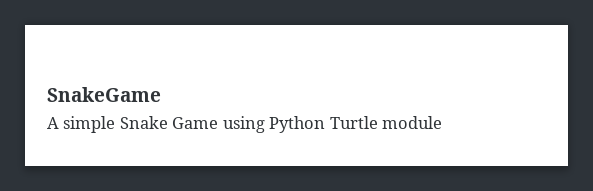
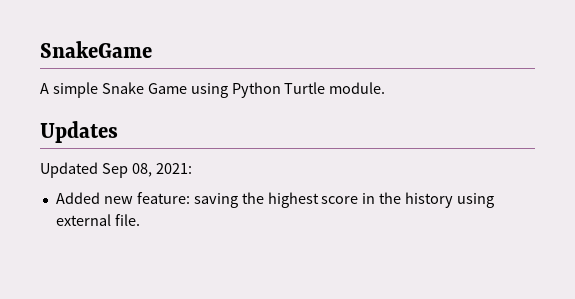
- A simple Snake Game using Python Turtle module
+ A simple Snake Game using Python Turtle module.
+ Updates
+ Updated Sep 08, 2021:
+ Added new feature: saving the highest score in the history using external file.

